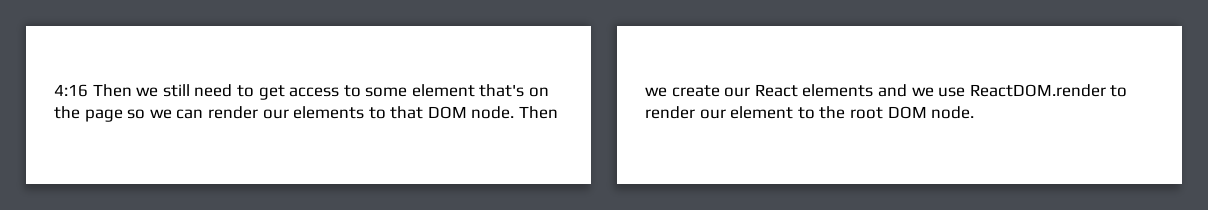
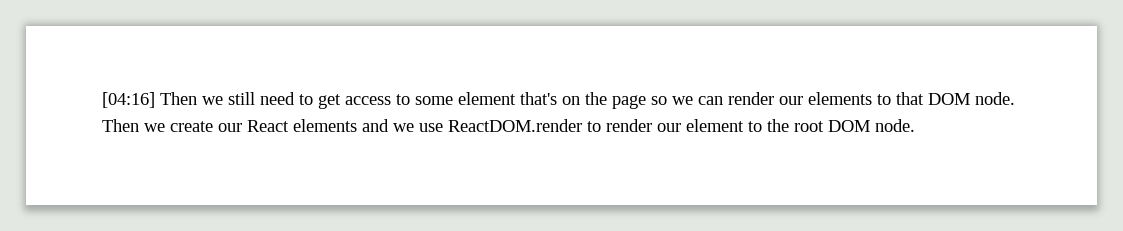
- 4:16 Then we still need to get access to some element that's on the page so we can render our elements to that DOM node.
+ [04:16] Then we still need to get access to some element that's on the page so we can render our elements to that DOM node.

